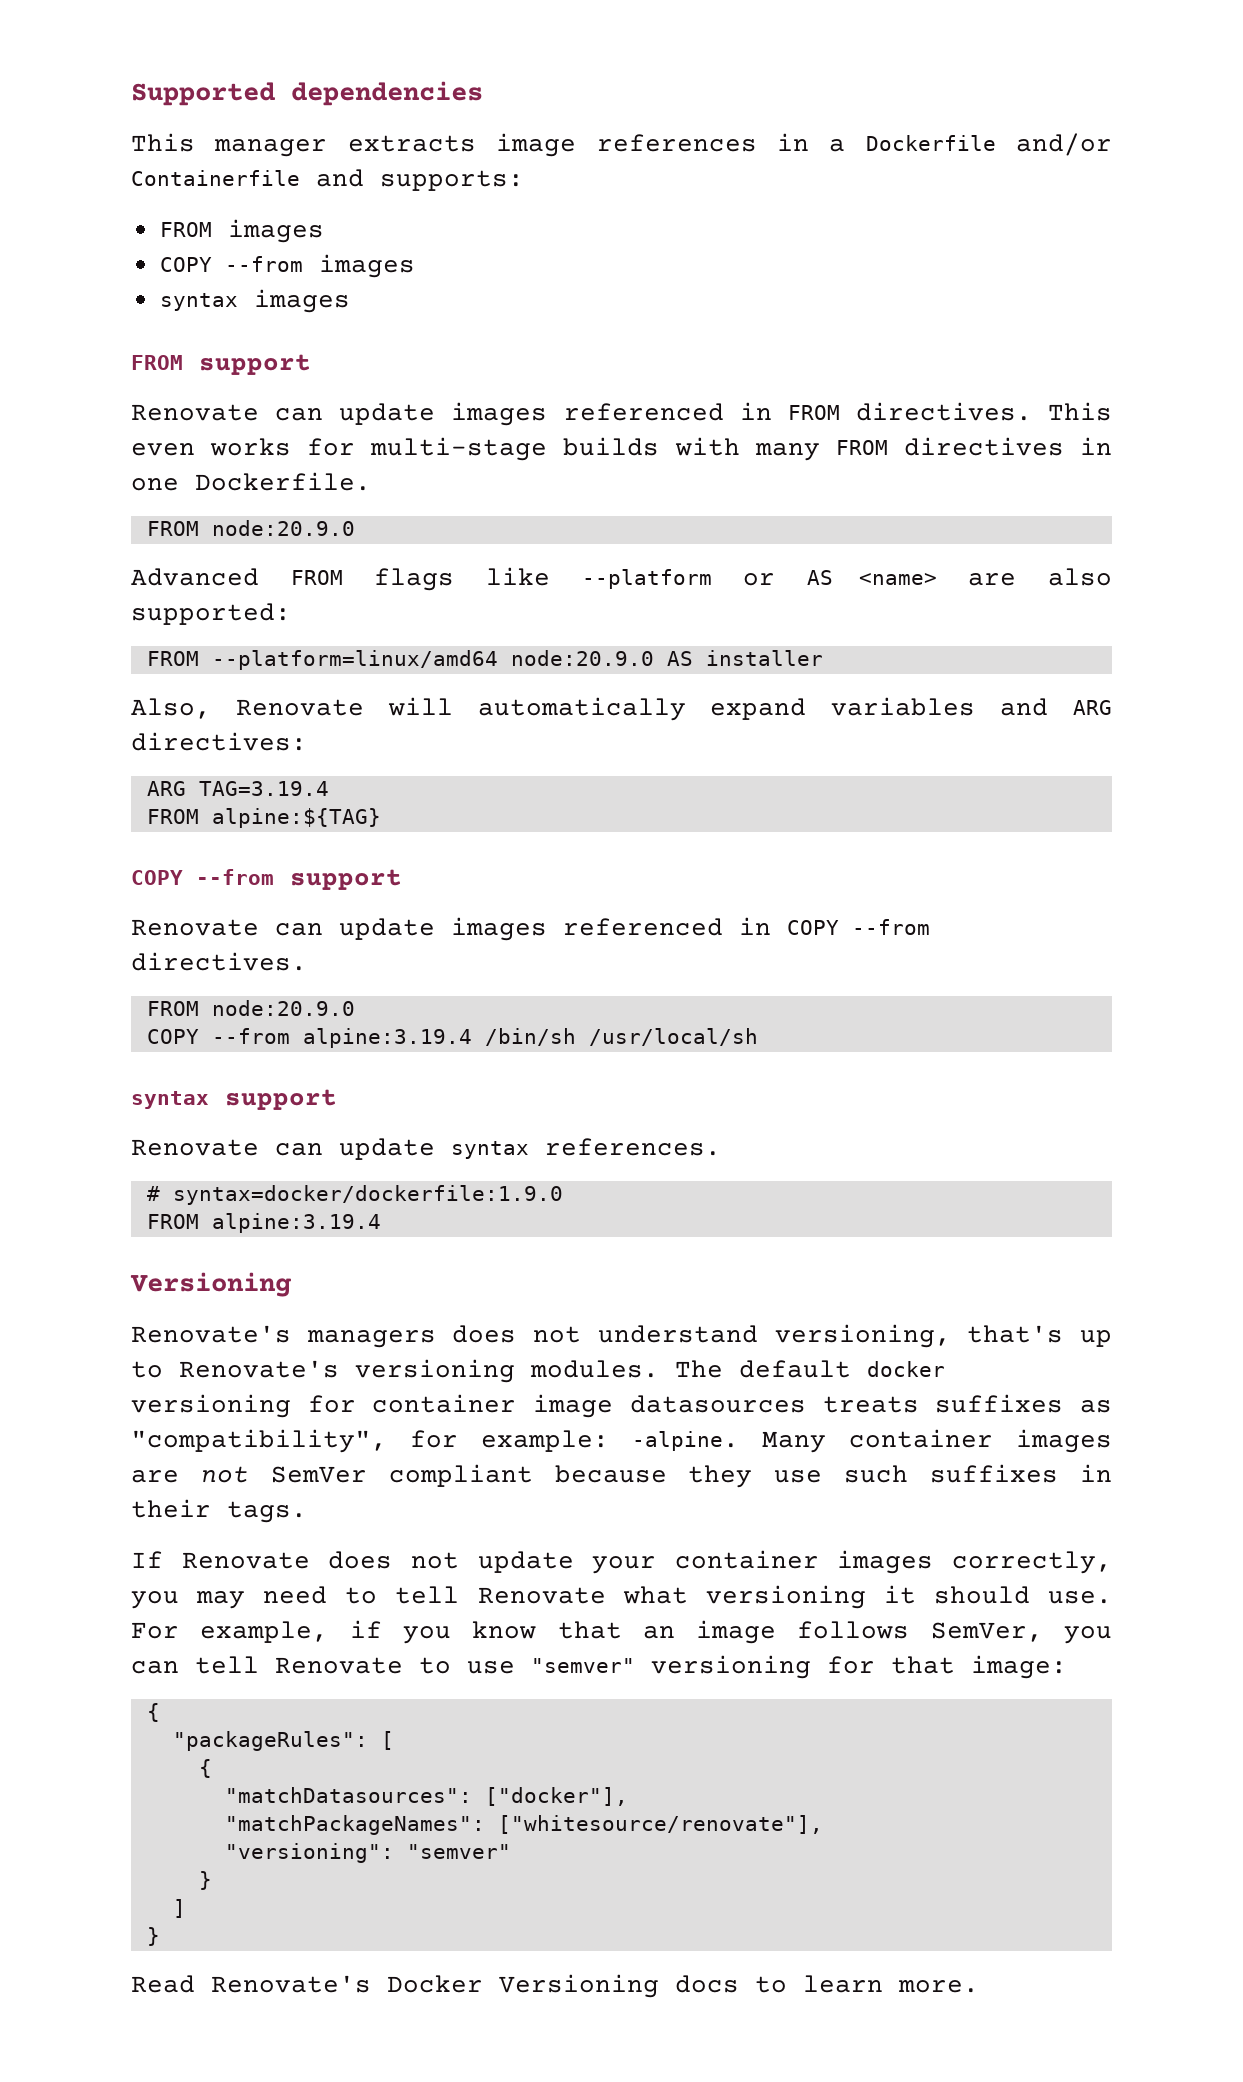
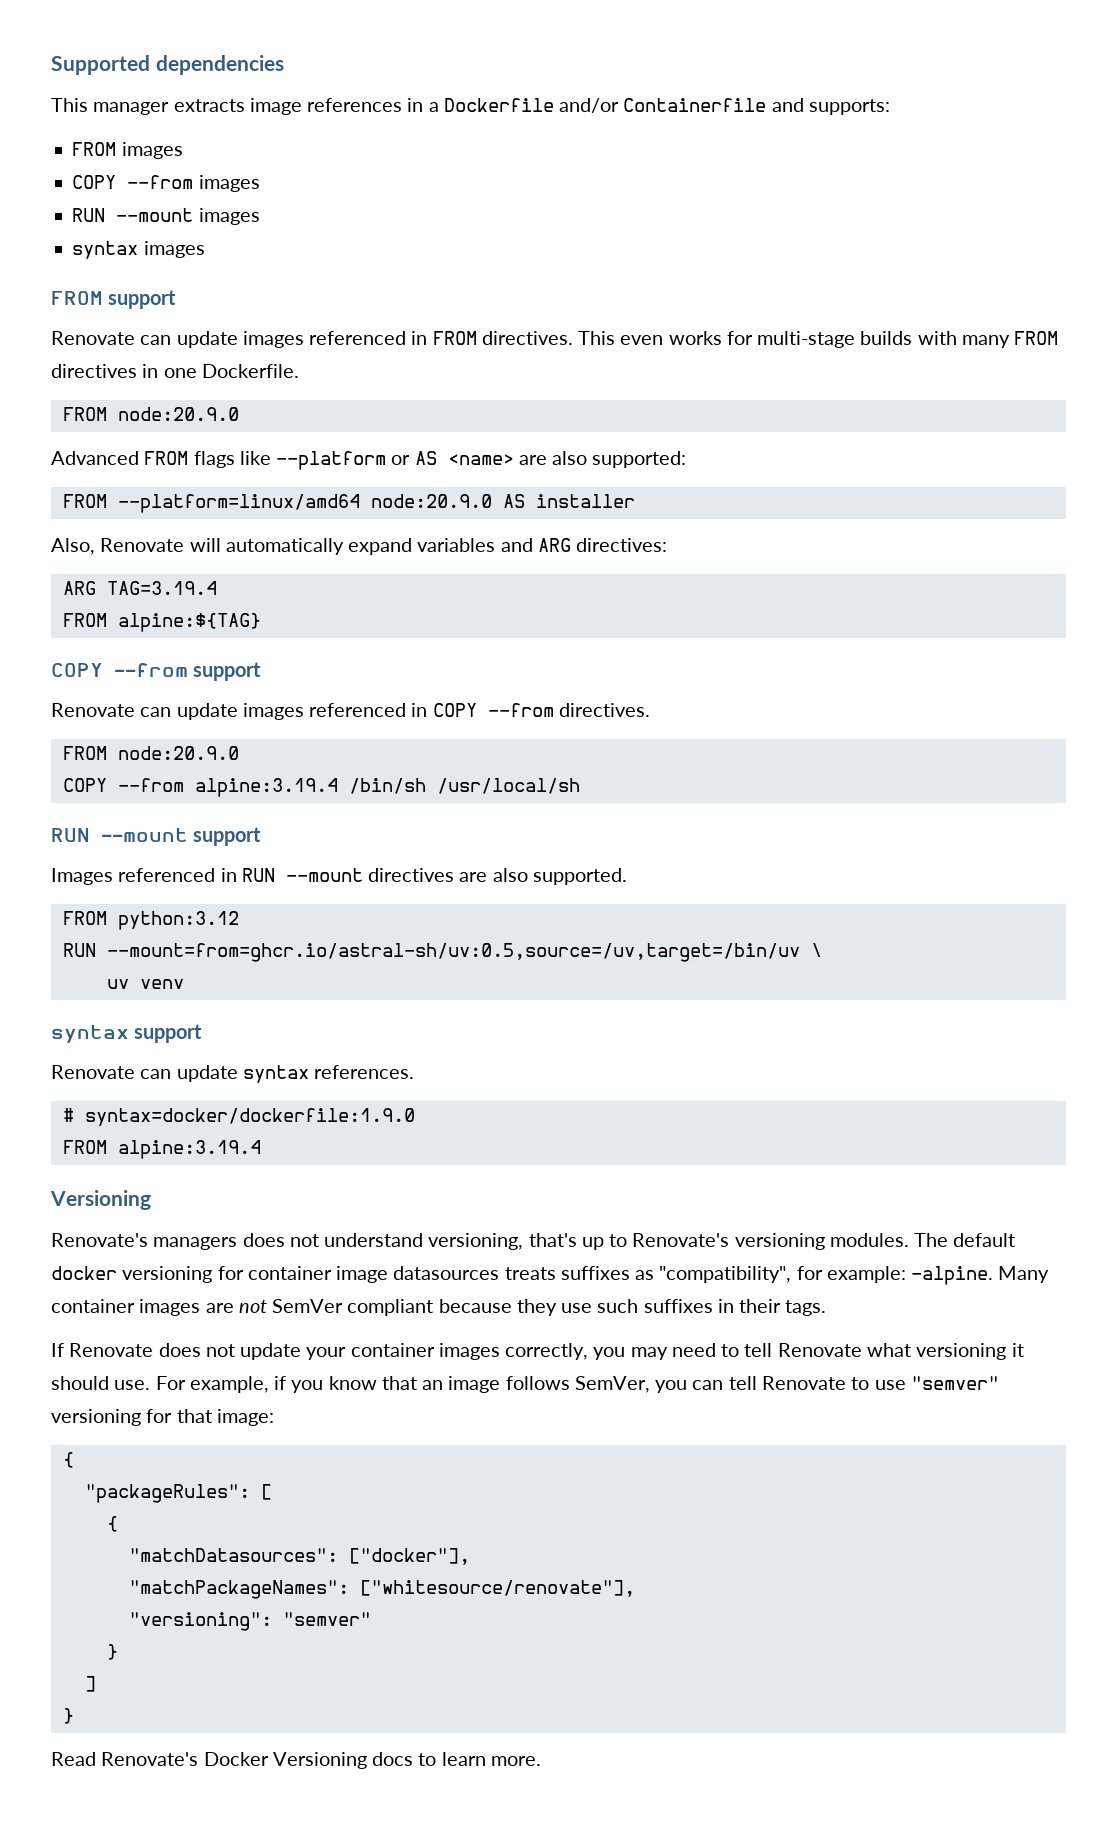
+ RUN --mount images
+ RUN --mount support
+ Images referenced in RUN --mount directives are also supported.
+ FROM python:3.12
+ RUN --mount=from=ghcr.io/astral-sh/uv:0.5,source=/uv,target=/bin/uv \
+ uv venv

